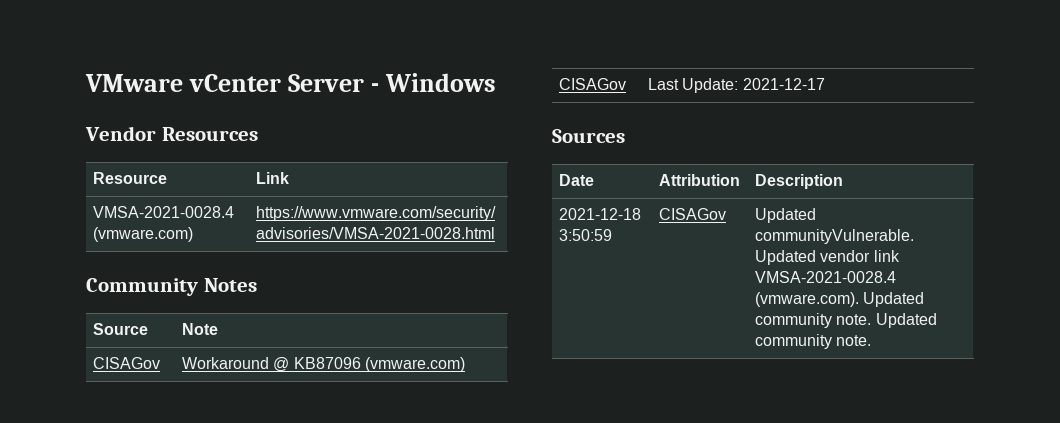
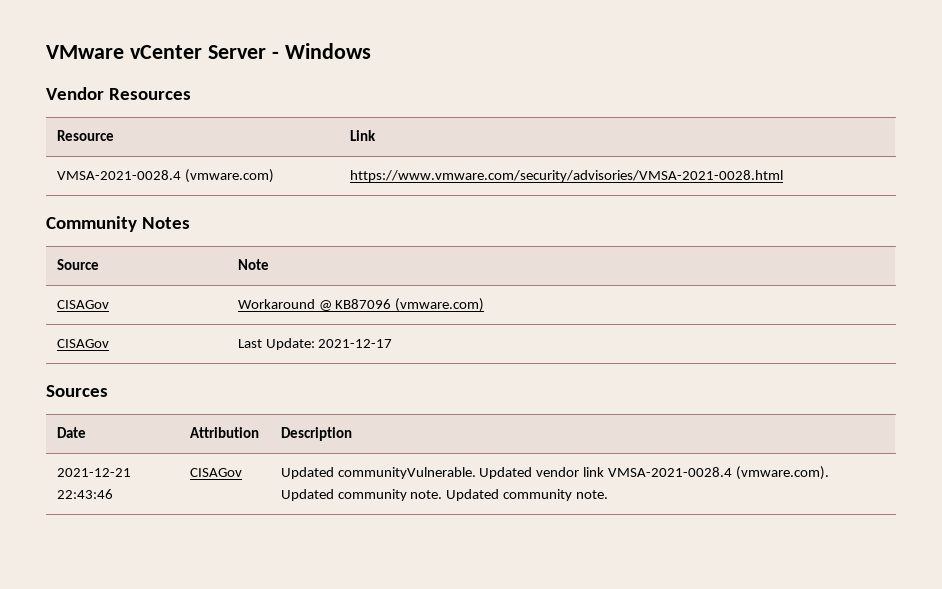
- 2021-12-18 3:50:59 | CISAGov | Updated communityVulnerable. Updated vendor link VMSA-2021-0028.4 (vmware.com). Updated community note. Updated community note.
+ 2021-12-21 22:43:46 | CISAGov | Updated communityVulnerable. Updated vendor link VMSA-2021-0028.4 (vmware.com). Updated community note. Updated community note.

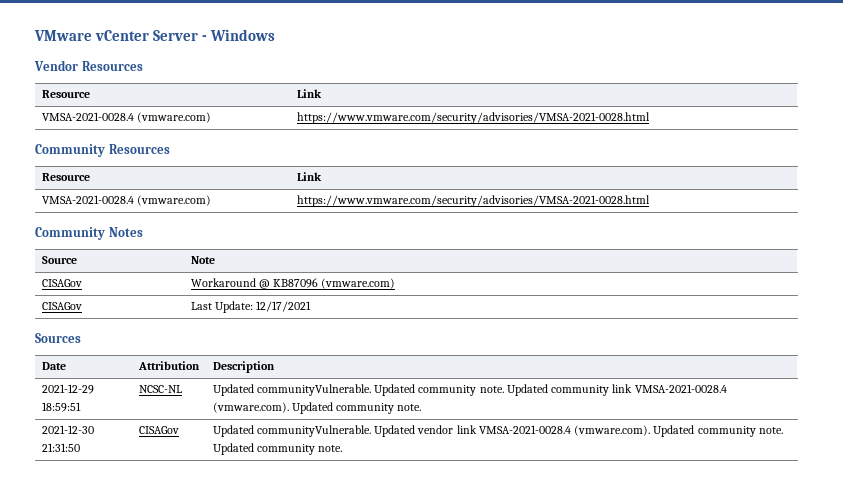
+ Community Resources
+ Resource | Link
+ VMSA-2021-0028.4 (vmware.com) | https://www.vmware.com/security/advisories/VMSA-2021-0028.html
- CISAGov | Last Update: 2021-12-17
+ CISAGov | Last Update: 12/17/2021
- 2021-12-21 22:43:46 | CISAGov | Updated communityVulnerable. Updated vendor link VMSA-2021-0028.4 (vmware.com). Updated community note. Updated community note.
+ 2021-12-29 18:59:51 | NCSC-NL | Updated communityVulnerable. Updated community note. Updated community link VMSA-2021-0028.4 (vmware.com). Updated community note.
+ 2021-12-30 21:31:50 | CISAGov | Updated communityVulnerable. Updated vendor link VMSA-2021-0028.4 (vmware.com). Updated community note. Updated community note.

